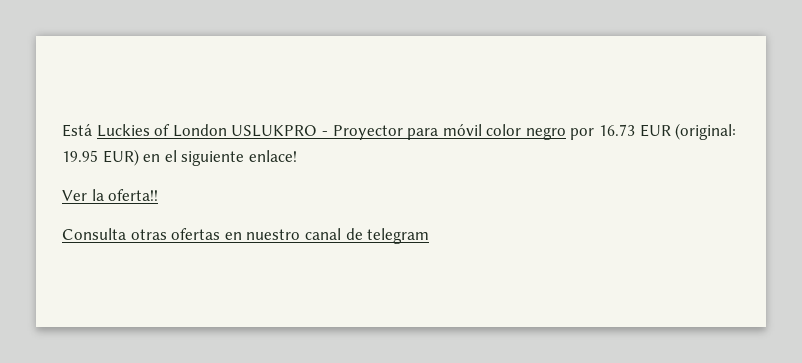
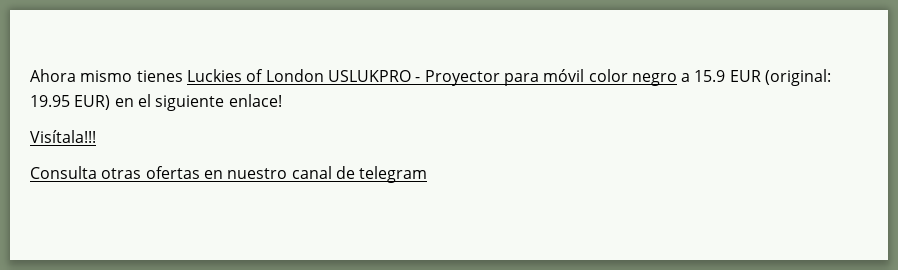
- Está Luckies of London USLUKPRO - Proyector para móvil color negro por 16.73 EUR (original: 19.95 EUR) en el siguiente enlace!
+ Ahora mismo tienes Luckies of London USLUKPRO - Proyector para móvil color negro a 15.9 EUR (original: 19.95 EUR) en el siguiente enlace!
- Ver la oferta!!
+ Visítala!!!

